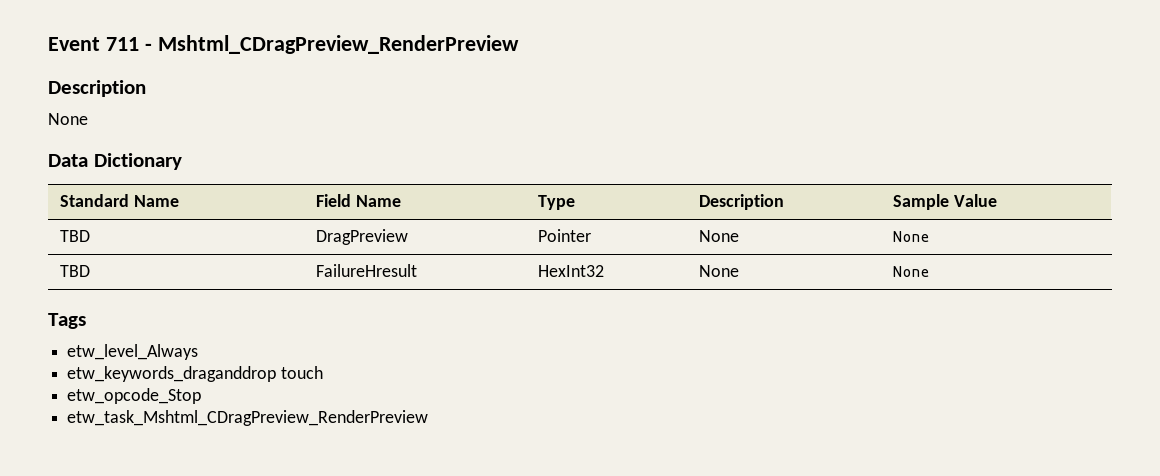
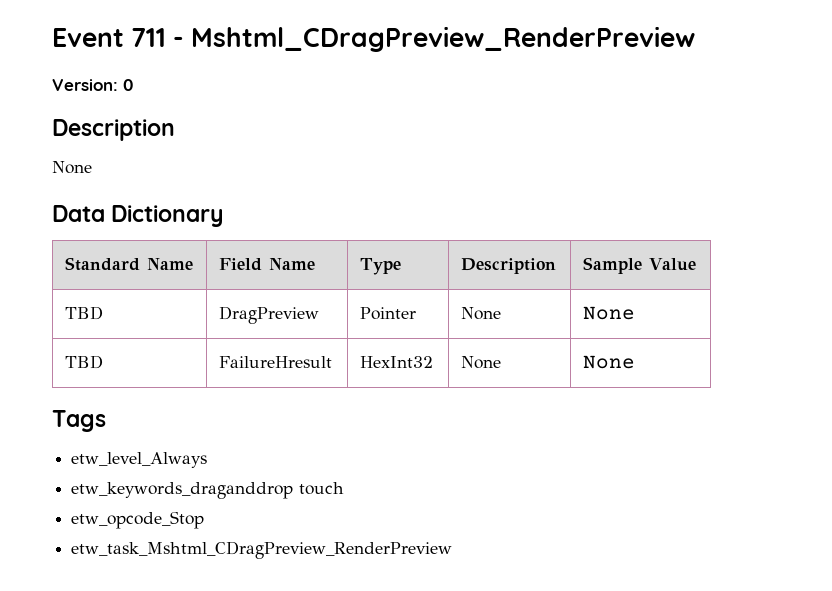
+ Version: 0

